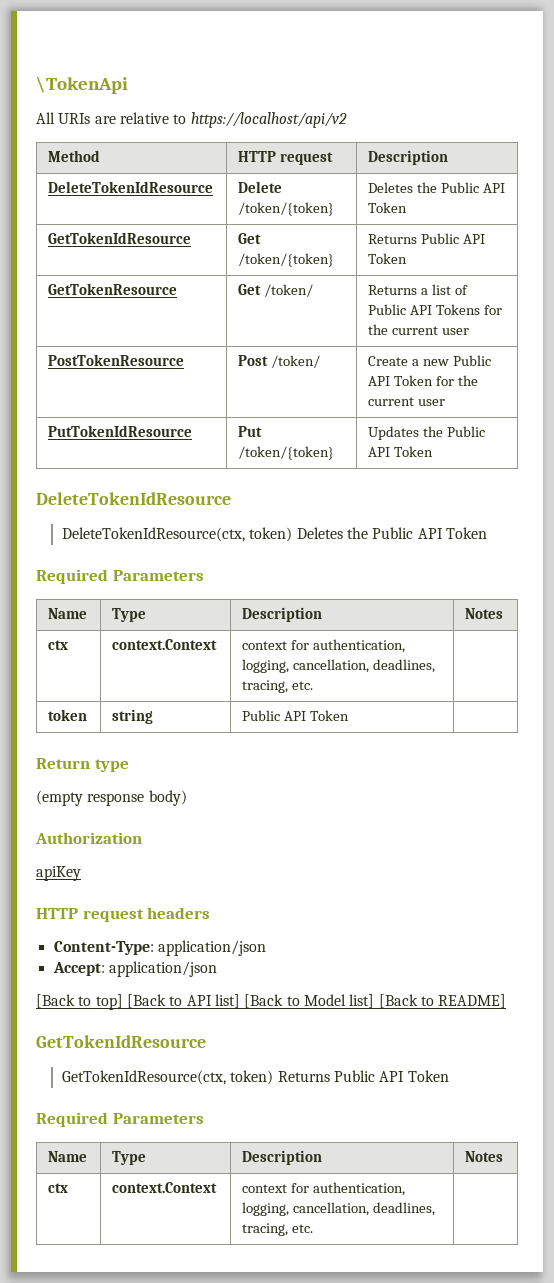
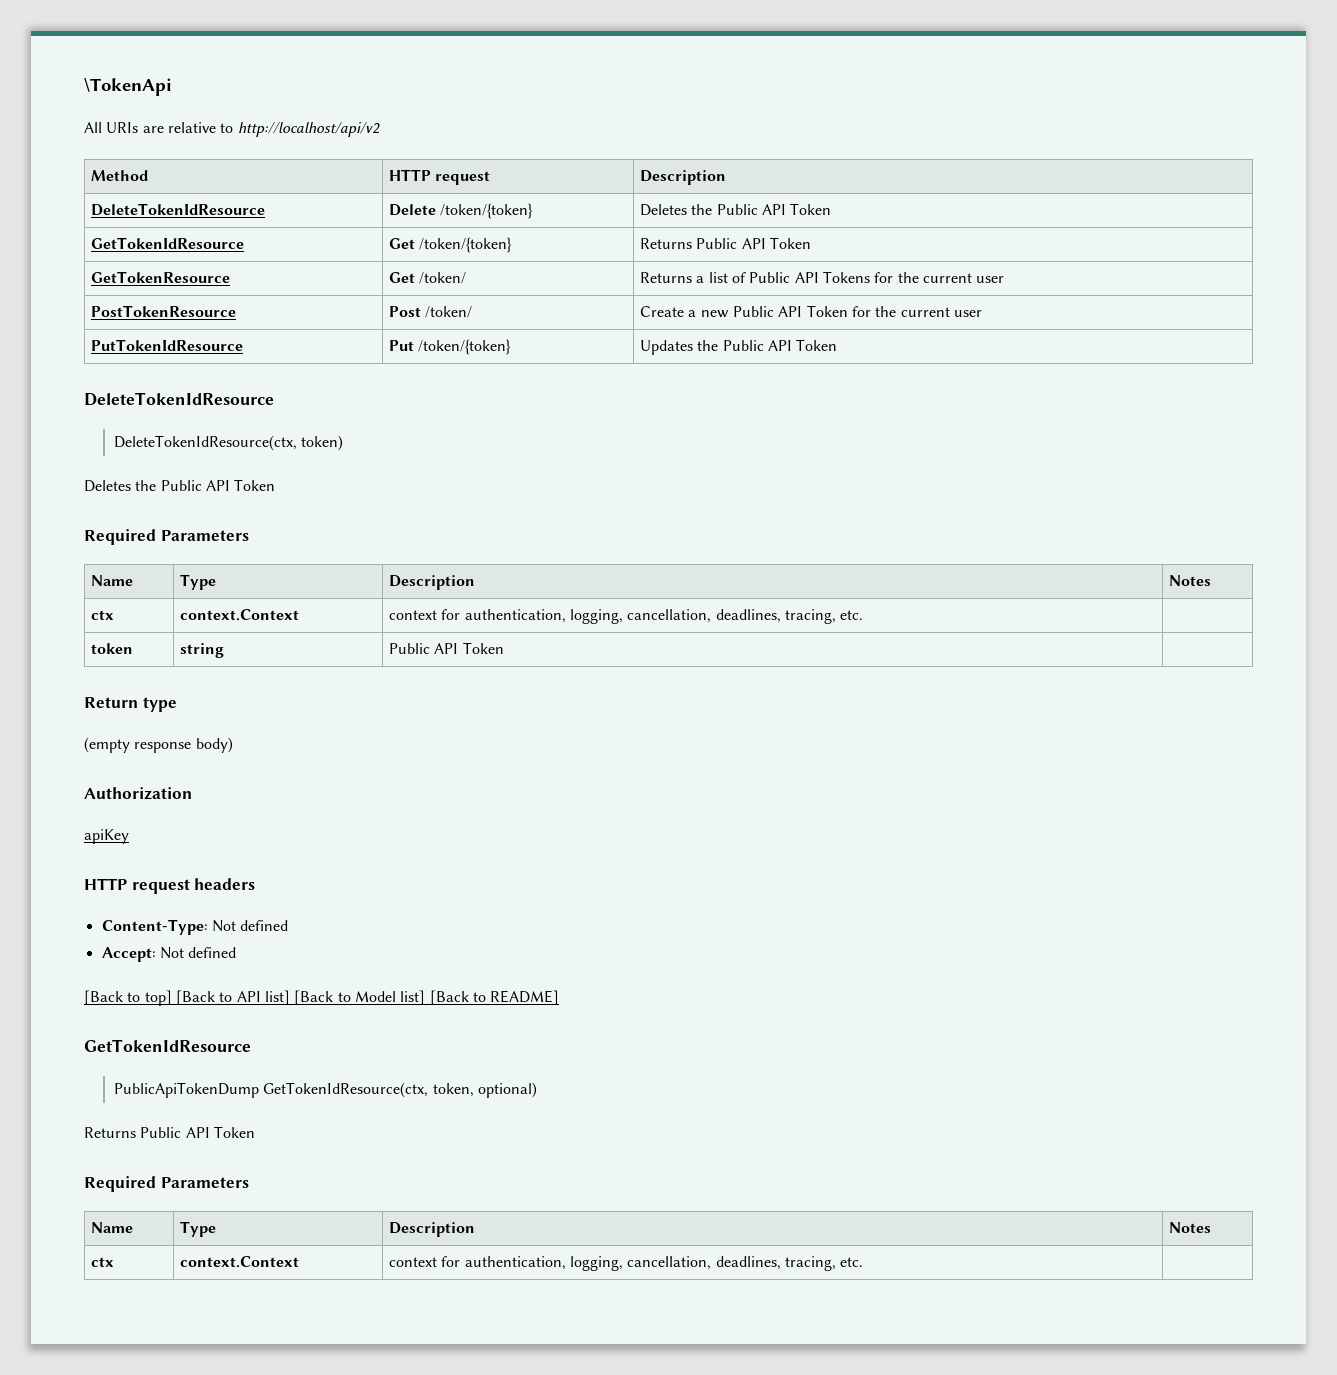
- All URIs are relative to https://localhost/api/v2
+ All URIs are relative to http://localhost/api/v2
- DeleteTokenIdResource(ctx, token) Deletes the Public API Token
+ DeleteTokenIdResource(ctx, token)
+ Deletes the Public API Token
- Content-Type: application/json
+ Content-Type: Not defined
- Accept: application/json
+ Accept: Not defined
- GetTokenIdResource(ctx, token) Returns Public API Token
+ PublicApiTokenDump GetTokenIdResource(ctx, token, optional)
+ Returns Public API Token

